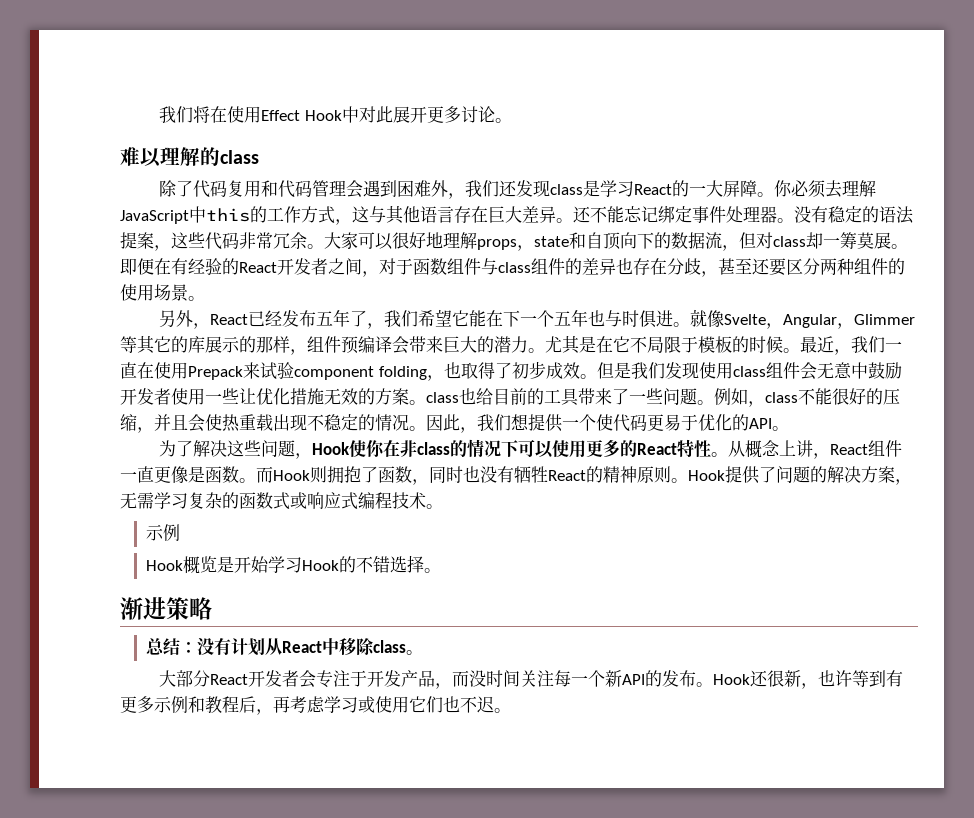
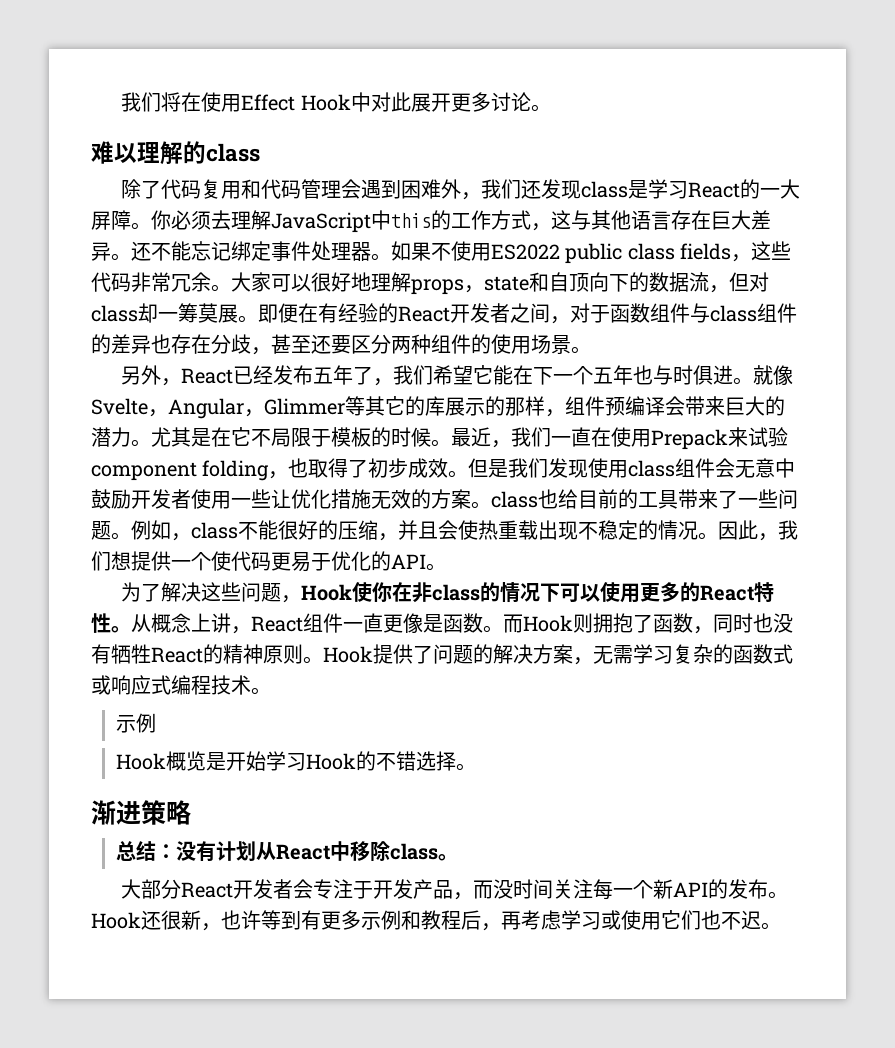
- 没有稳定的语法提案，这些代码非常冗余。
+ 如果不使用ES2022 public class fields，这些代码非常冗余。

